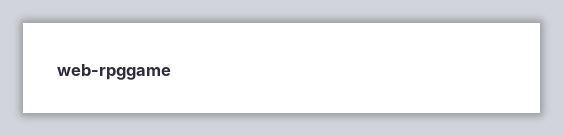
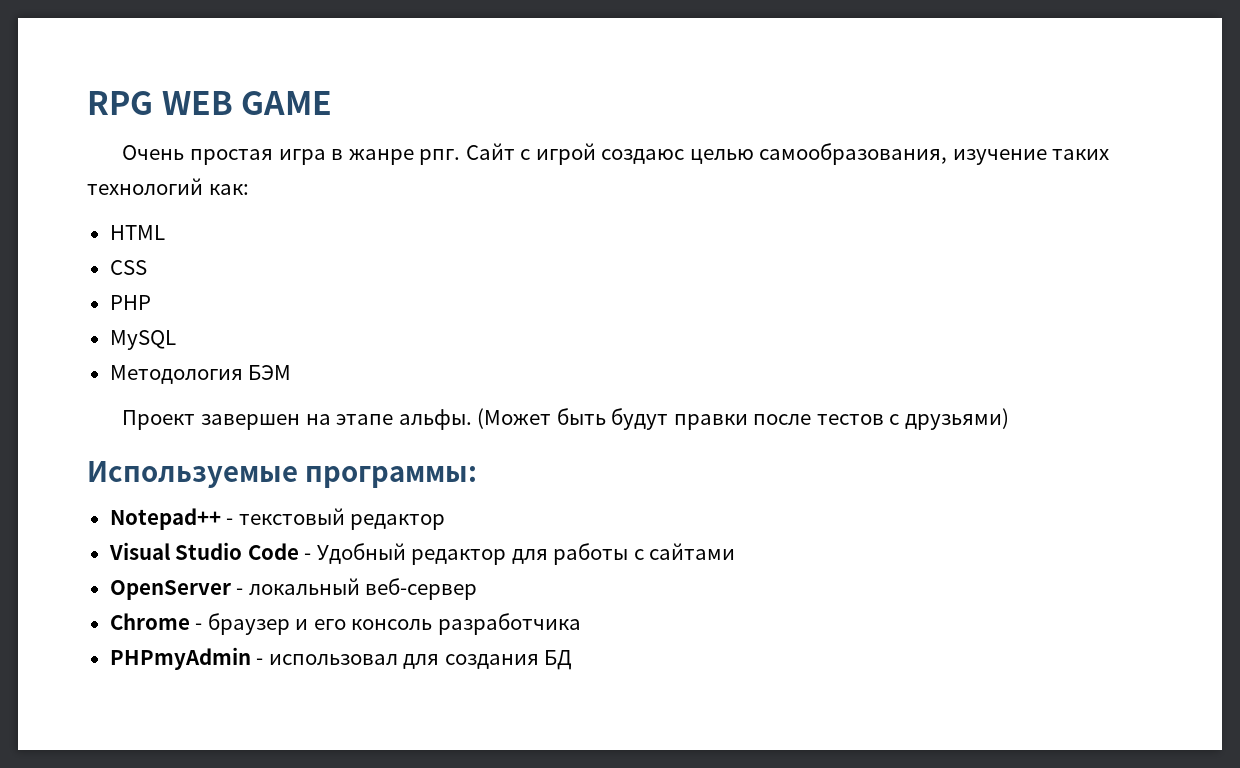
- web-rpggame
+ RPG WEB GAME
+ Очень простая игра в жанре рпг. Сайт с игрой создаюс целью самообразования, изучение таких технологий как:
+ HTML
+ CSS
+ PHP
+ MySQL
+ Методология БЭМ
+ Проект завершен на этапе альфы. (Может быть будут правки после тестов с друзьями)
+ Используемые программы:
+ Notepad++ - текстовый редактор
+ Visual Studio Code - Удобный редактор для работы с сайтами
+ OpenServer - локальный веб-сервер
+ Chrome - браузер и его консоль разработчика
+ PHPmyAdmin - использовал для создания БД

